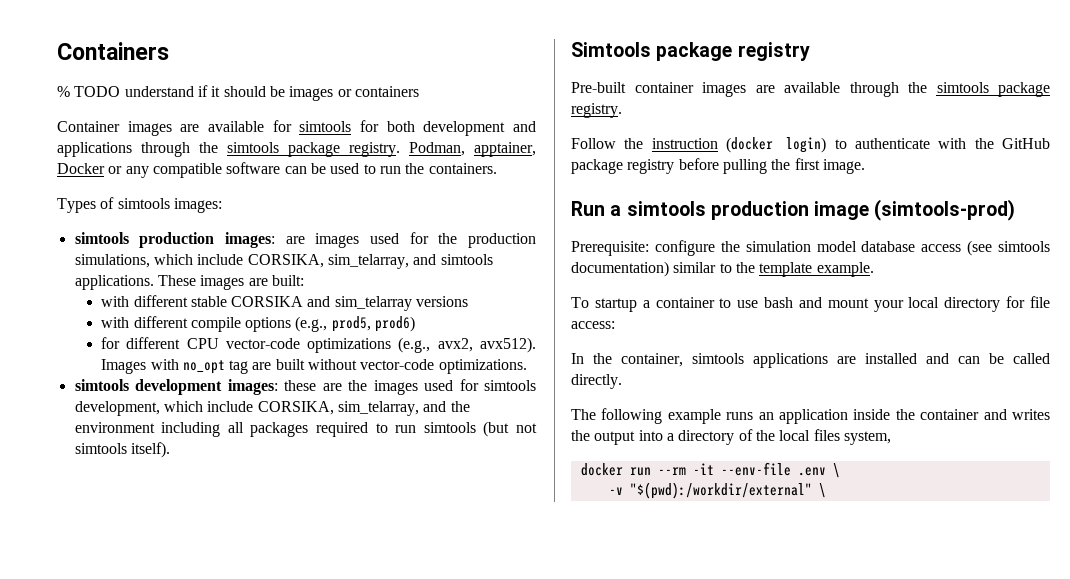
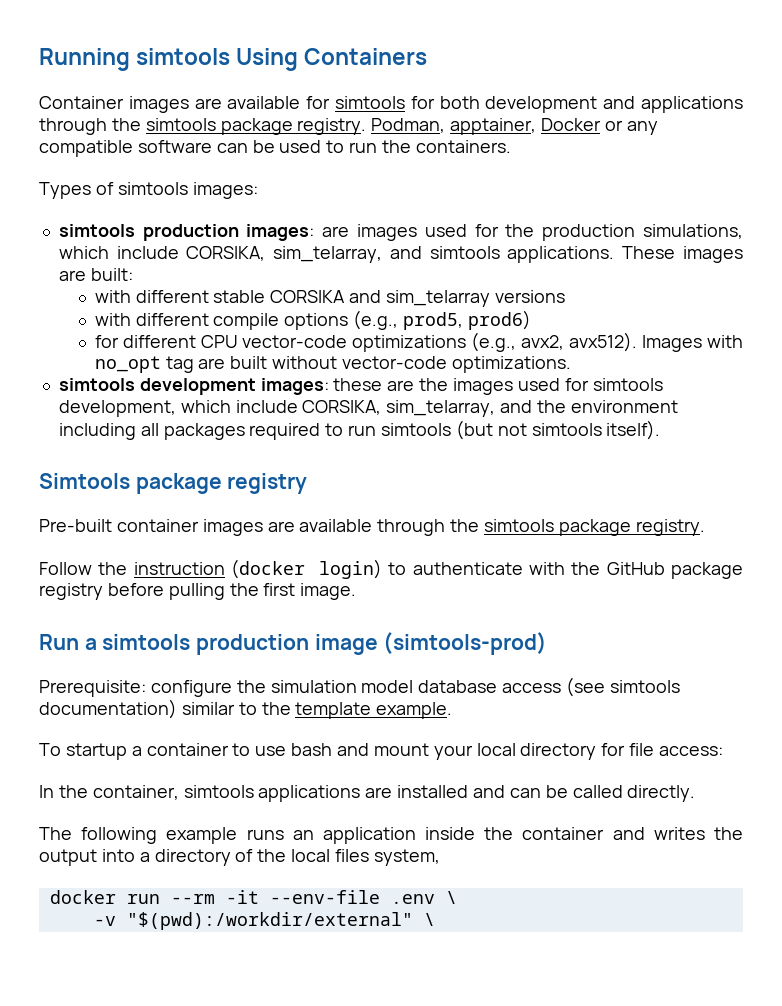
- Containers
- % TODO understand if it should be images or containers
+ Running simtools Using Containers

